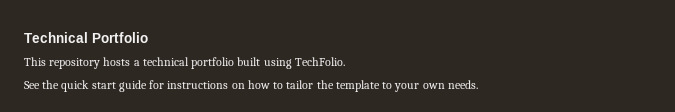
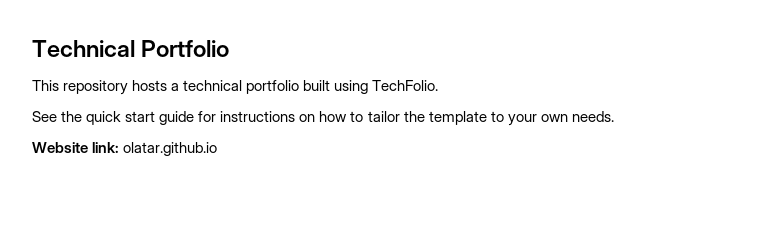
+ Website link: olatar.github.io

